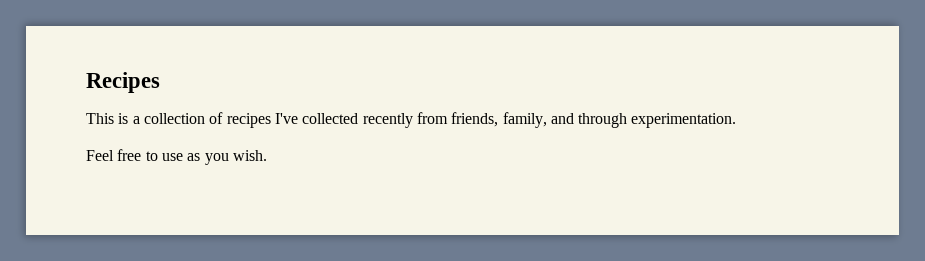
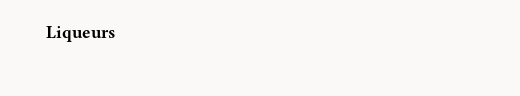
- Recipes
- This is a collection of recipes I've collected recently from friends, family, and through experimentation.
- Feel free to use as you wish.
+ Liqueurs

